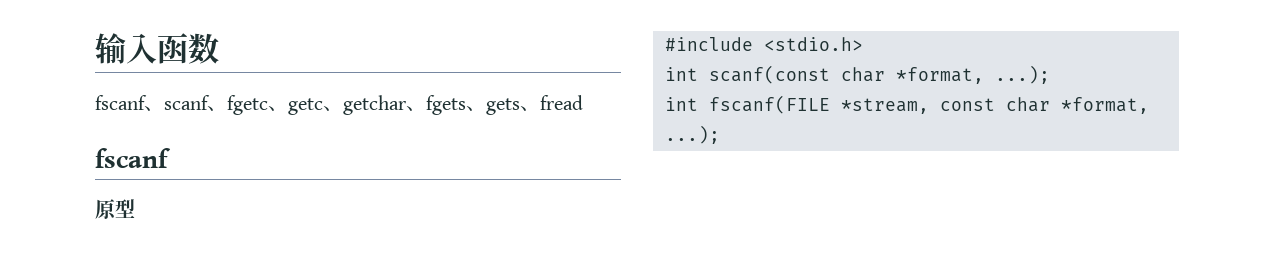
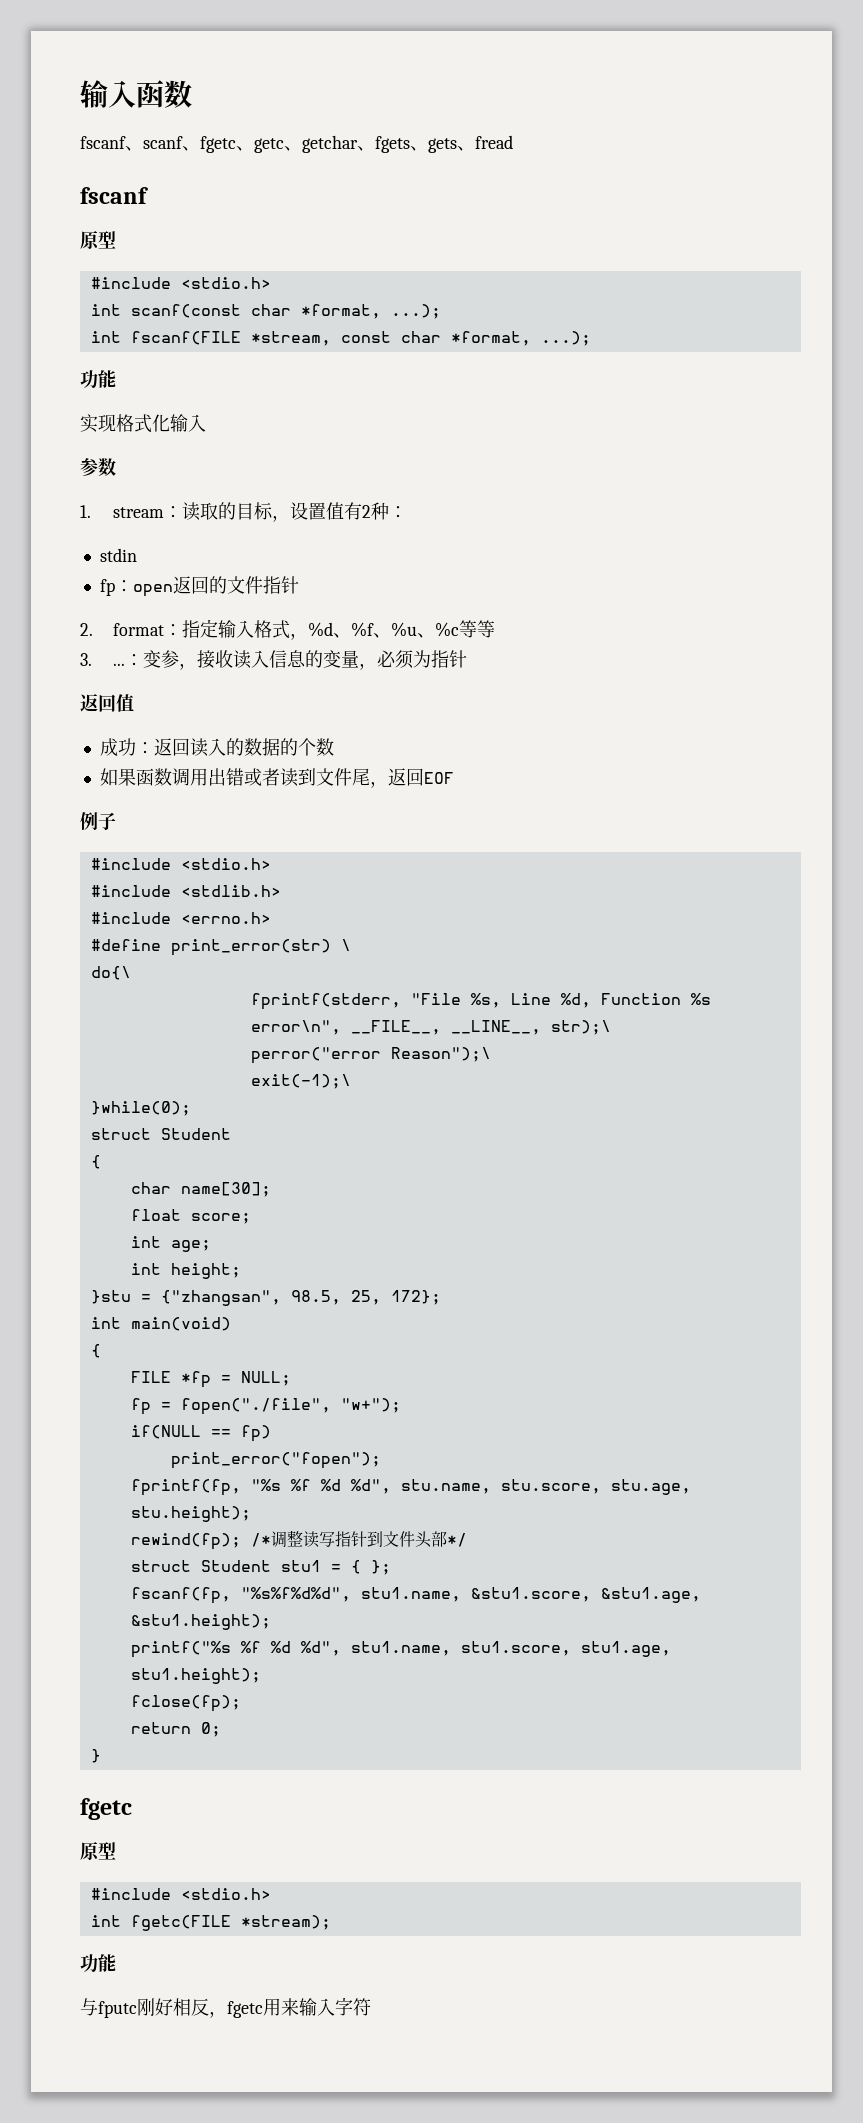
  int fscanf(FILE *stream, const char *format, ...);
+ 功能
+ 实现格式化输入
+ 参数
+ 1. stream：读取的目标，设置值有2种：
+ stdin
+ fp：open返回的文件指针
+ 2. format：指定输入格式，%d、%f、%u、%c等等
+ 3. ...：变参，接收读入信息的变量，必须为指针
+ 返回值
+ 成功：返回读入的数据的个数
+ 如果函数调用出错或者读到文件尾，返回EOF
+ 例子
+ #include <stdio.h>
+ #include <stdlib.h>
+ #include <errno.h>
+ #define print_error(str) \
+ do{\
+ fprintf(stderr, "File %s, Line %d, Function %s error\n", __FILE__, __LINE__, str);\
+ perror("error Reason");\
+ exit(-1);\
+ }while(0);
+ struct Student
+ {
+ char name[30];
+ float score;
+ int age;
+ int height;
+ }stu = {"zhangsan", 98.5, 25, 172};
+ int main(void)
+ {
+ FILE *fp = NULL;
+ fp = fopen("./file", "w+");
+ if(NULL == fp)
+ print_error("fopen");
+ fprintf(fp, "%s %f %d %d", stu.name, stu.score, stu.age, stu.height);
+ rewind(fp); /*调整读写指针到文件头部*/
+ struct Student stu1 = { };
+ fscanf(fp, "%s%f%d%d", stu1.name, &stu1.score, &stu1.age, &stu1.height);
+ printf("%s %f %d %d", stu1.name, stu1.score, stu1.age, stu1.height);
+ fclose(fp);
+ return 0;
+ }
+ fgetc
+ 原型
+ #include <stdio.h>
+ int fgetc(FILE *stream);
+ 功能
+ 与fputc刚好相反，fgetc用来输入字符

